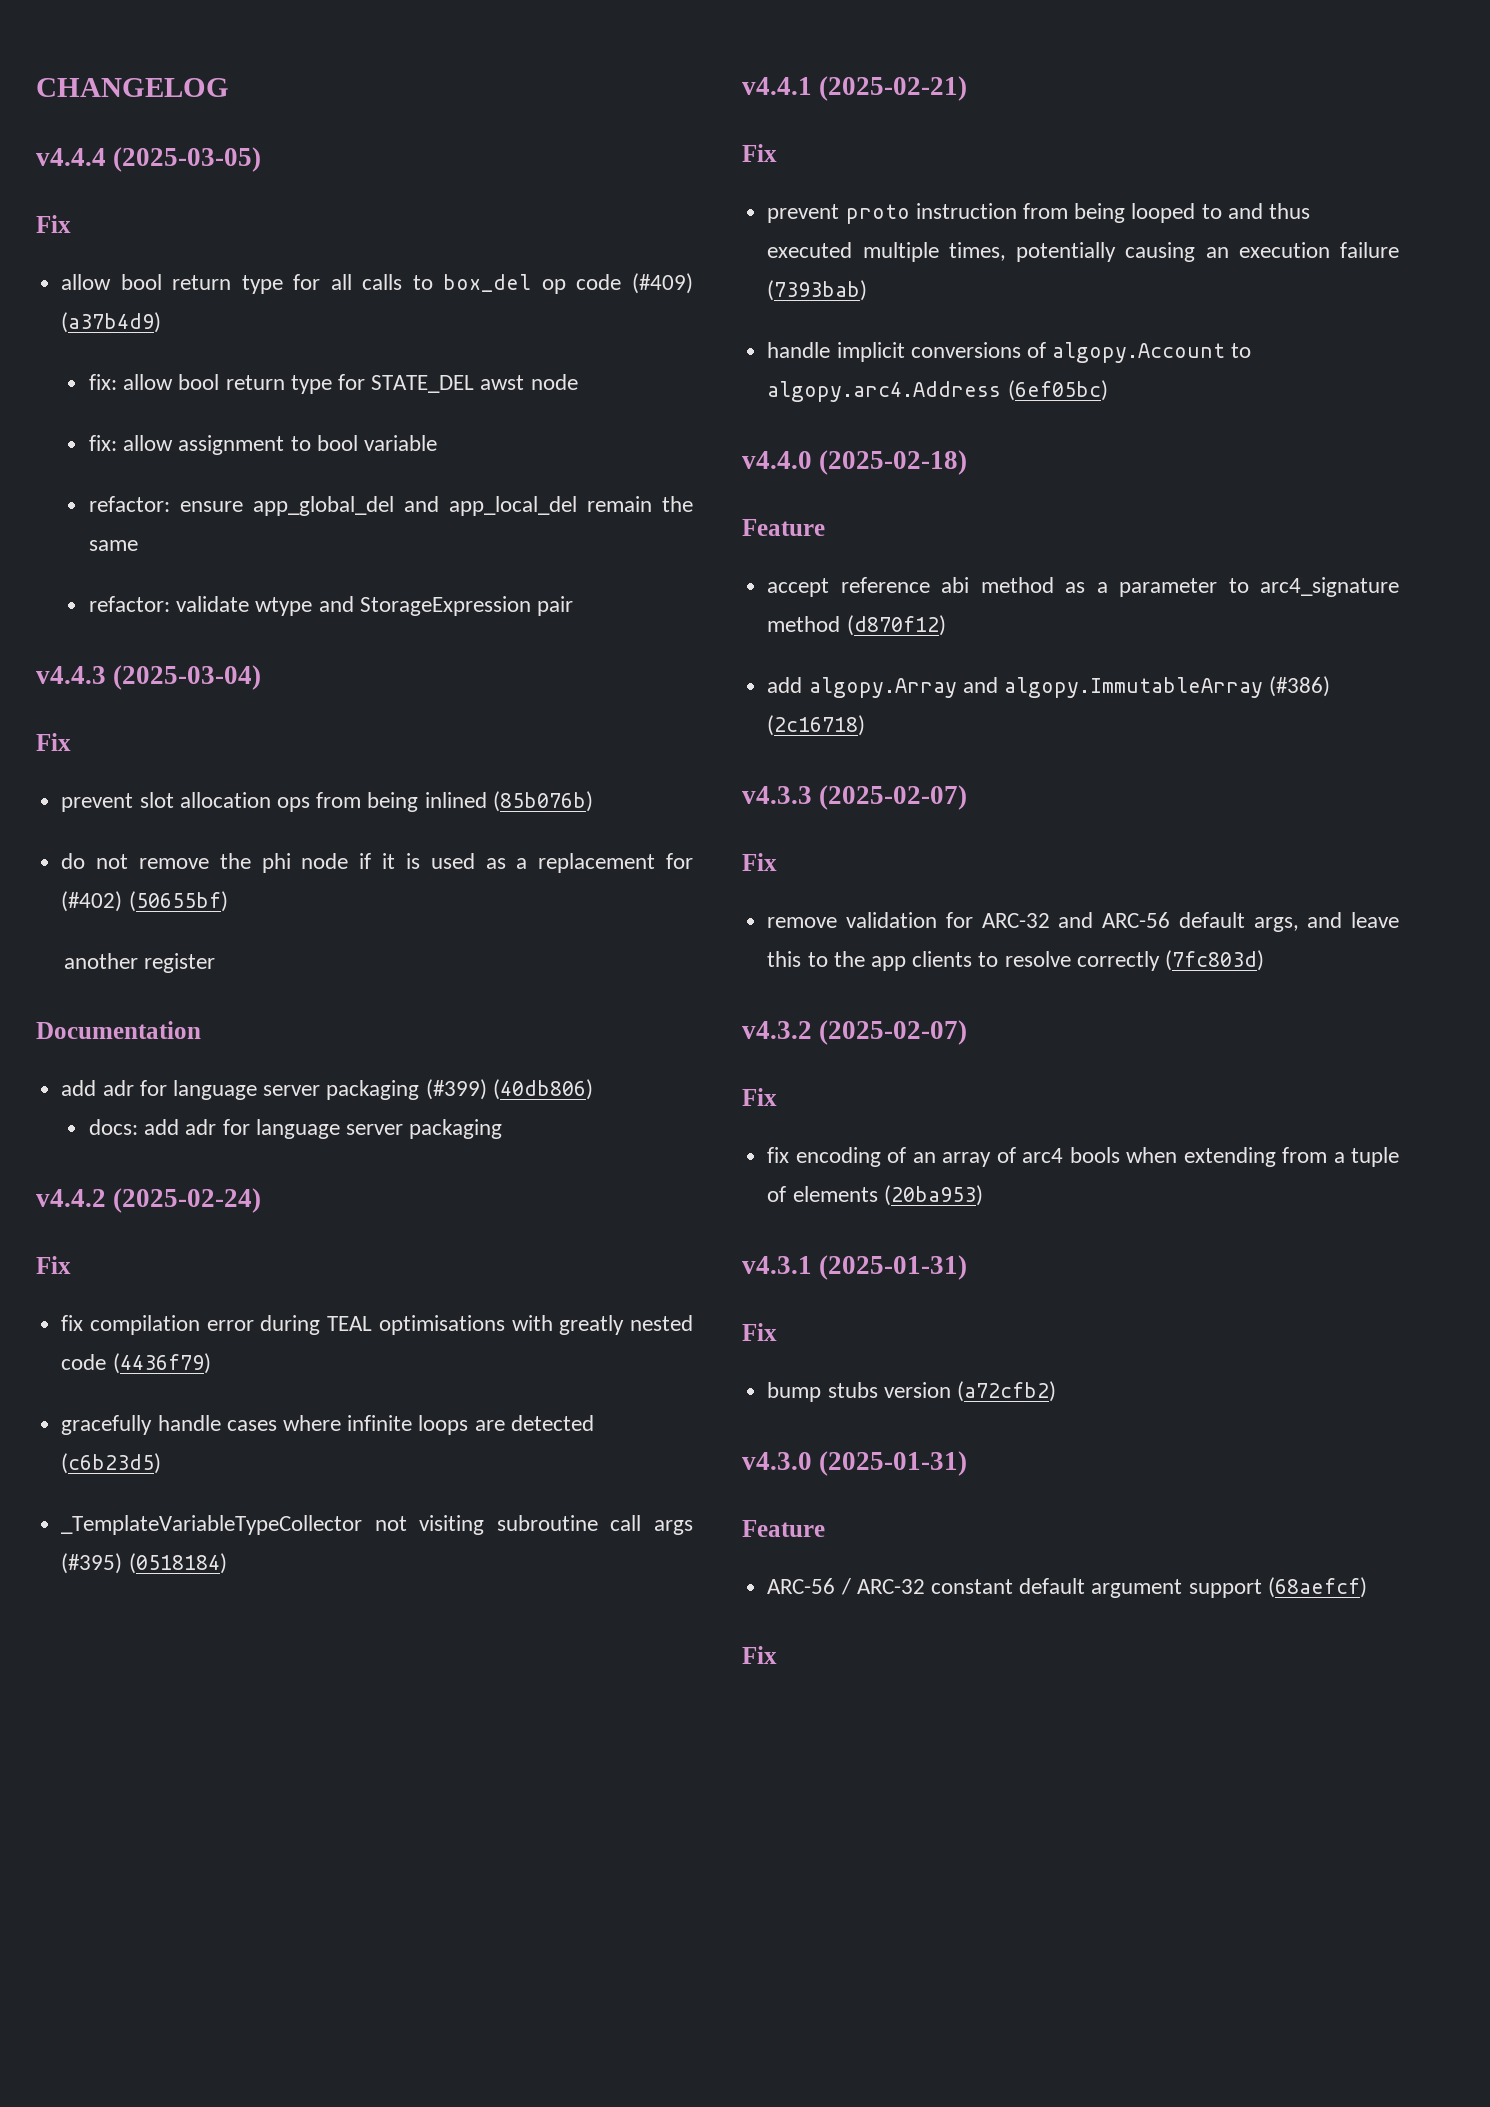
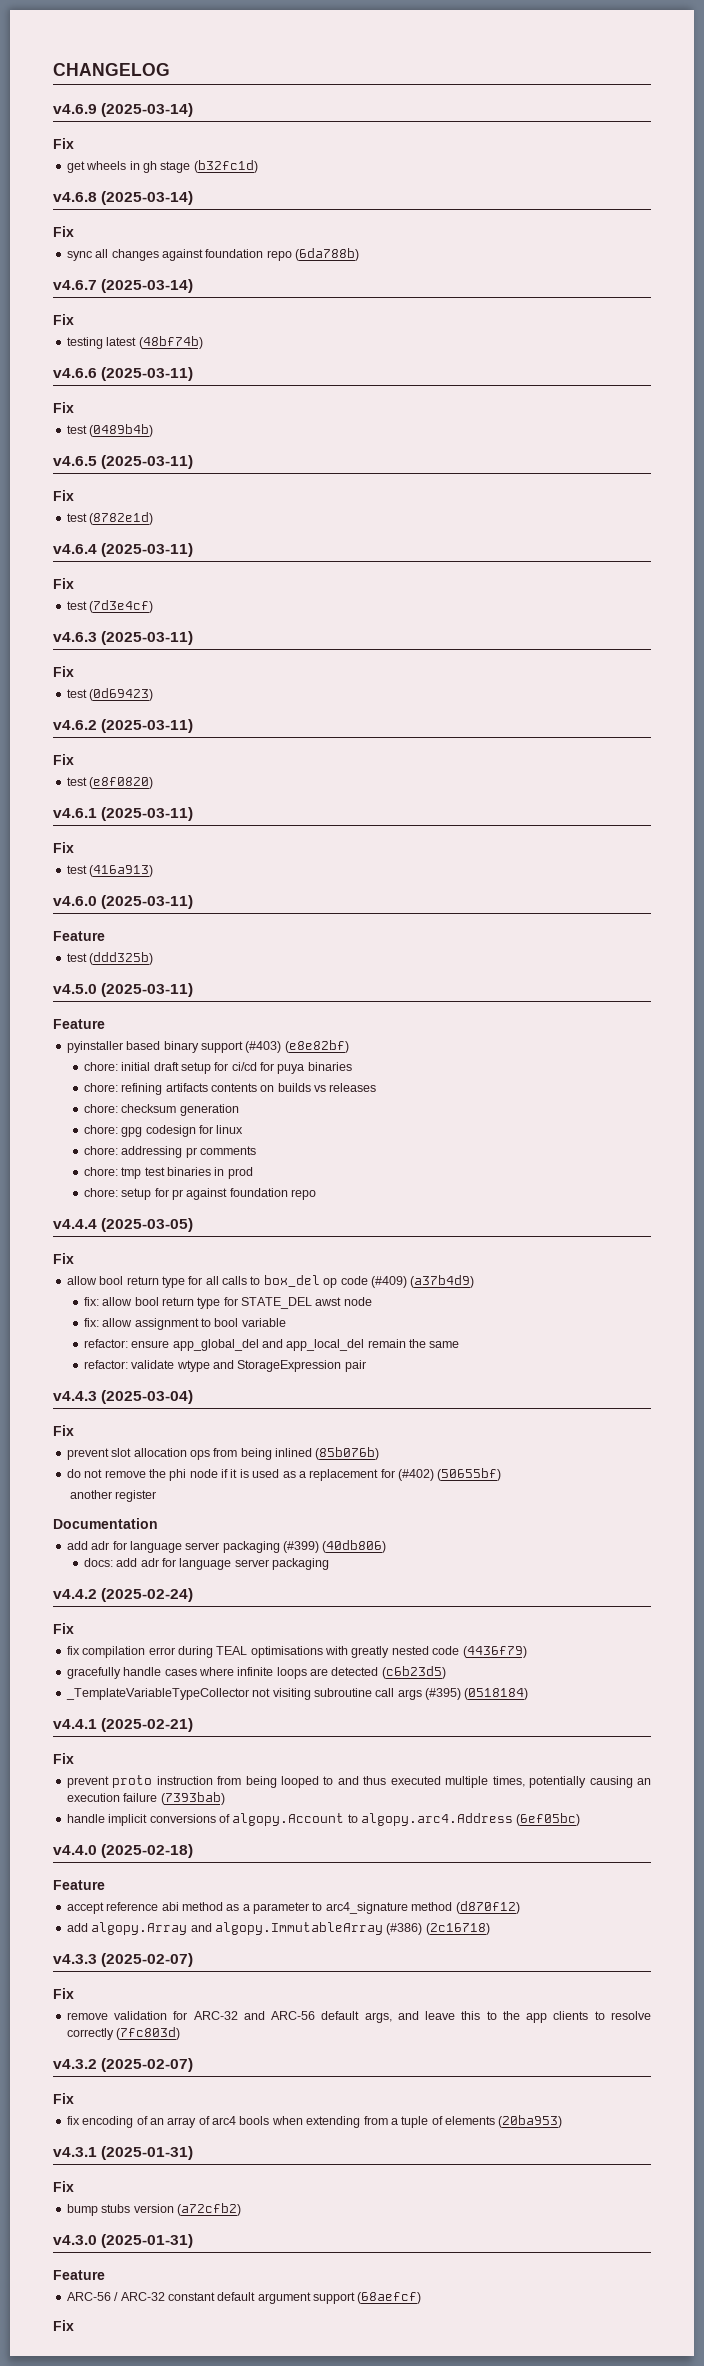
+ v4.6.9 (2025-03-14)
+ Fix
+ get wheels in gh stage (b32fc1d)
+ v4.6.8 (2025-03-14)
+ Fix
+ sync all changes against foundation repo (6da788b)
+ v4.6.7 (2025-03-14)
+ Fix
+ testing latest (48bf74b)
+ v4.6.6 (2025-03-11)
+ Fix
+ test (0489b4b)
+ v4.6.5 (2025-03-11)
+ Fix
+ test (8782e1d)
+ v4.6.4 (2025-03-11)
+ Fix
+ test (7d3e4cf)
+ v4.6.3 (2025-03-11)
+ Fix
+ test (0d69423)
+ v4.6.2 (2025-03-11)
+ Fix
+ test (e8f0820)
+ v4.6.1 (2025-03-11)
+ Fix
+ test (416a913)
+ v4.6.0 (2025-03-11)
+ Feature
+ test (ddd325b)
+ v4.5.0 (2025-03-11)
+ Feature
+ pyinstaller based binary support (#403) (e8e82bf)
+ chore: initial draft setup for ci/cd for puya binaries
+ chore: refining artifacts contents on builds vs releases
+ chore: checksum generation
+ chore: gpg codesign for linux
+ chore: addressing pr comments
+ chore: tmp test binaries in prod
+ chore: setup for pr against foundation repo

